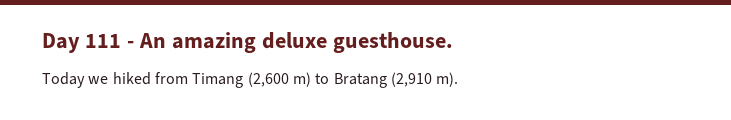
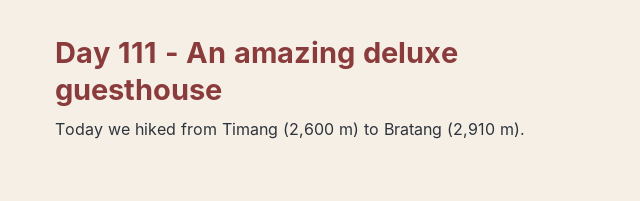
- Day 111 - An amazing deluxe guesthouse.
+ Day 111 - An amazing deluxe guesthouse

